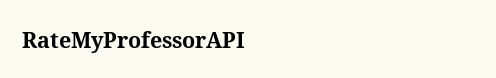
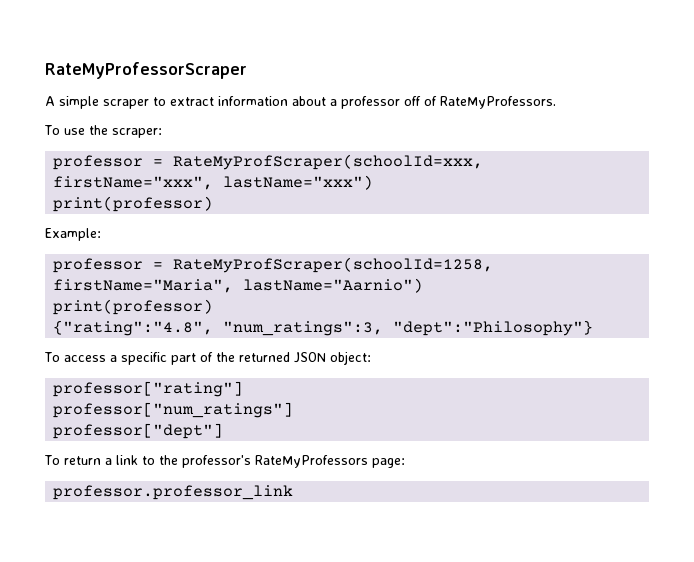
- RateMyProfessorAPI
+ RateMyProfessorScraper
+ A simple scraper to extract information about a professor off of RateMyProfessors.
+ To use the scraper:
+ professor = RateMyProfScraper(schoolId=xxx, firstName="xxx", lastName="xxx")
+ print(professor)
+ Example:
+ professor = RateMyProfScraper(schoolId=1258, firstName="Maria", lastName="Aarnio")
+ print(professor)
+ {"rating":"4.8", "num_ratings":3, "dept":"Philosophy"}
+ To access a specific part of the returned JSON object:
+ professor["rating"]
+ professor["num_ratings"]
+ professor["dept"]
+ To return a link to the professor's RateMyProfessors page:
+ professor.professor_link

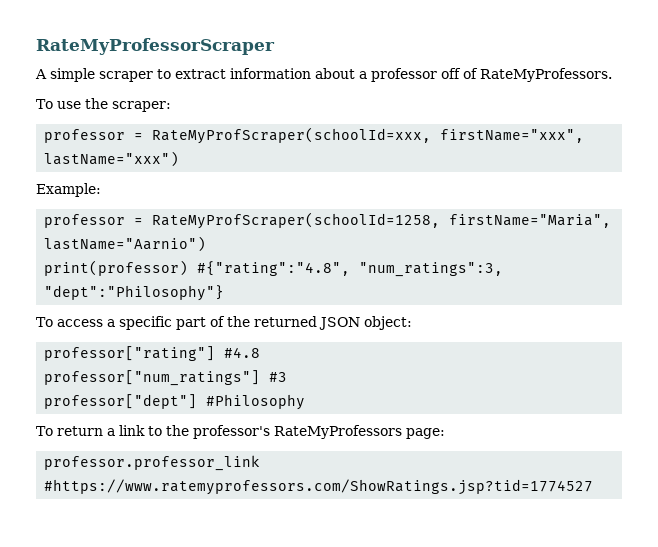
  professor = RateMyProfScraper(schoolId=xxx, firstName="xxx", lastName="xxx")
- print(professor)
  professor = RateMyProfScraper(schoolId=1258, firstName="Maria", lastName="Aarnio")
- print(professor)
- {"rating":"4.8", "num_ratings":3, "dept":"Philosophy"}
+ print(professor) #{"rating":"4.8", "num_ratings":3, "dept":"Philosophy"}
- professor["rating"]
+ professor["rating"] #4.8
- professor["num_ratings"]
+ professor["num_ratings"] #3
- professor["dept"]
+ professor["dept"] #Philosophy
- professor.professor_link
+ professor.professor_link #https://www.ratemyprofessors.com/ShowRatings.jsp?tid=1774527

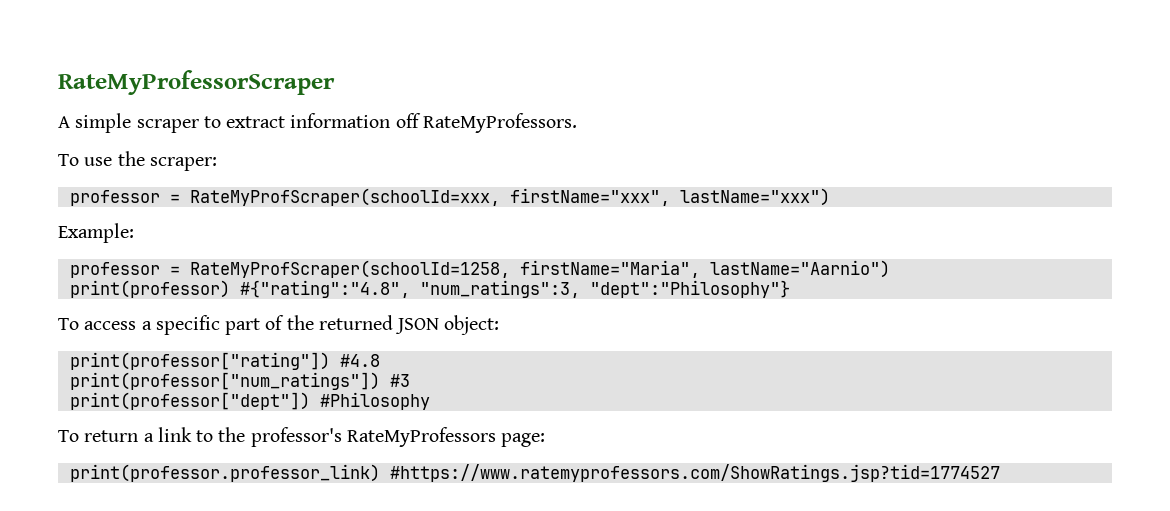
- A simple scraper to extract information about a professor off of RateMyProfessors.
+ A simple scraper to extract information off RateMyProfessors.
- professor["rating"] #4.8
+ print(professor["rating"]) #4.8
- professor["num_ratings"] #3
+ print(professor["num_ratings"]) #3
- professor["dept"] #Philosophy
+ print(professor["dept"]) #Philosophy
- professor.professor_link #https://www.ratemyprofessors.com/ShowRatings.jsp?tid=1774527
+ print(professor.professor_link) #https://www.ratemyprofessors.com/ShowRatings.jsp?tid=1774527

